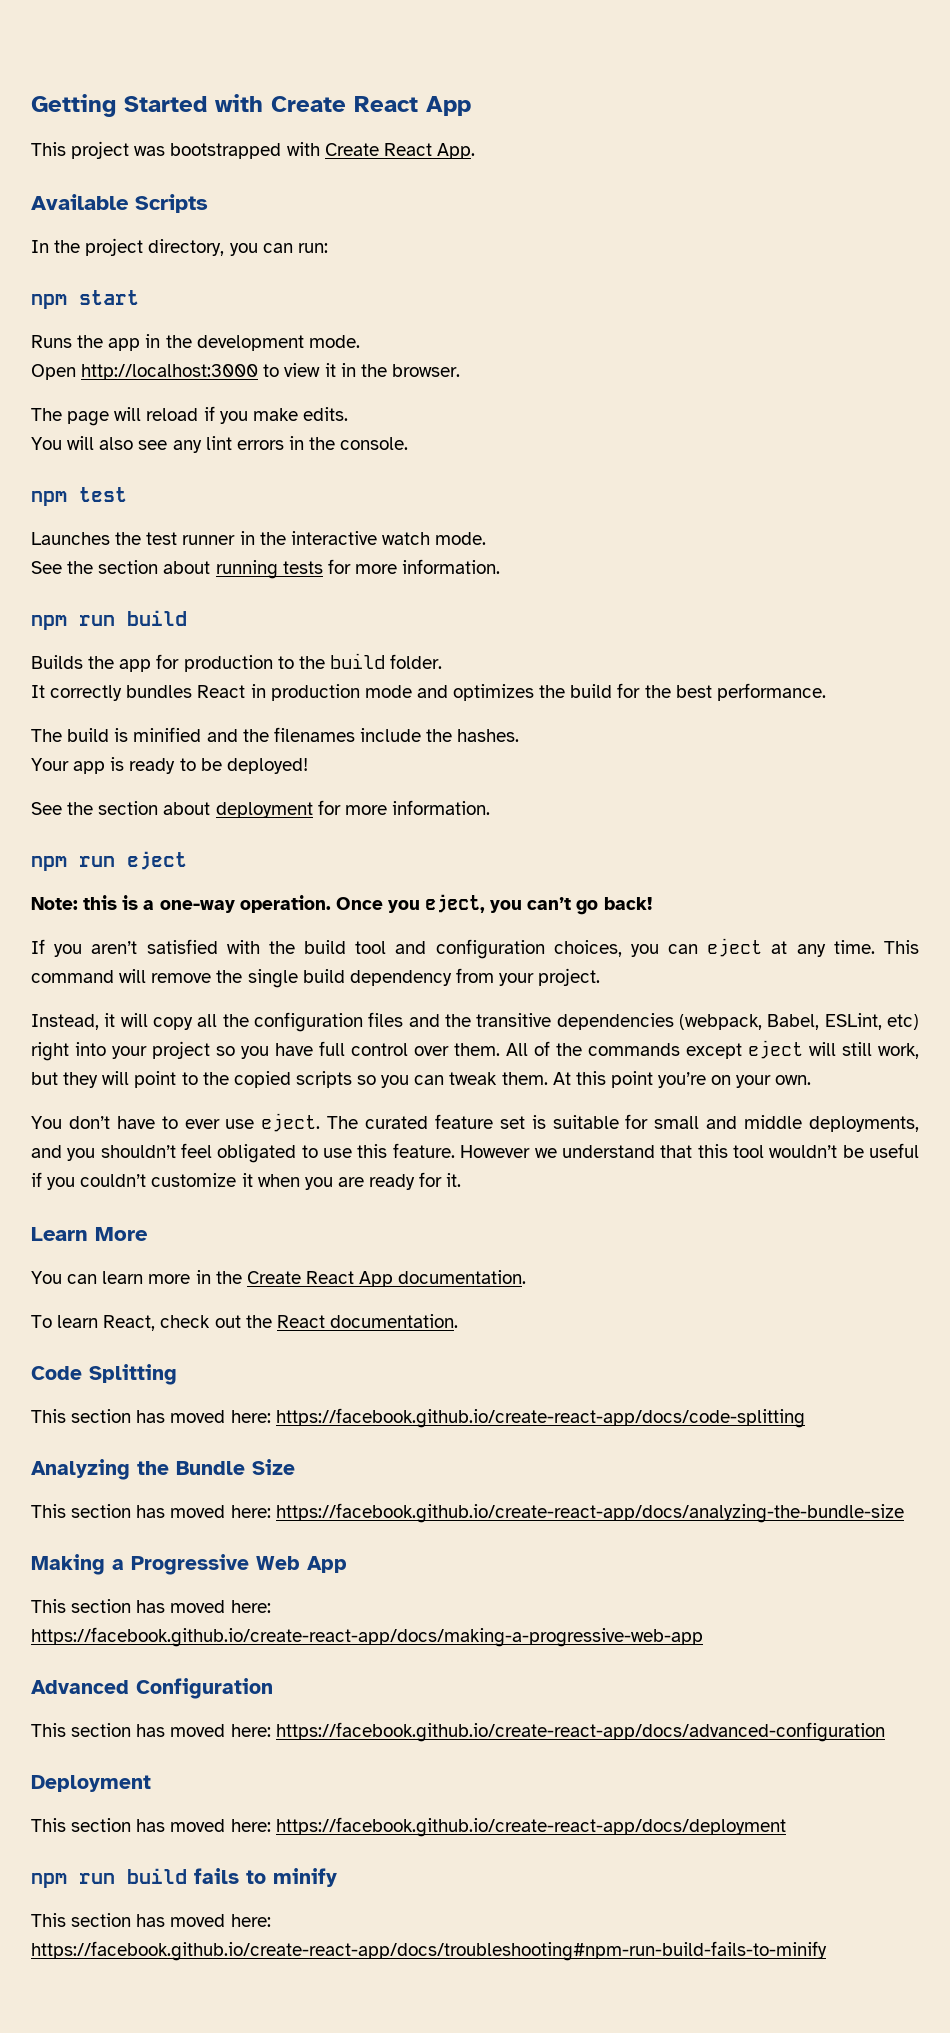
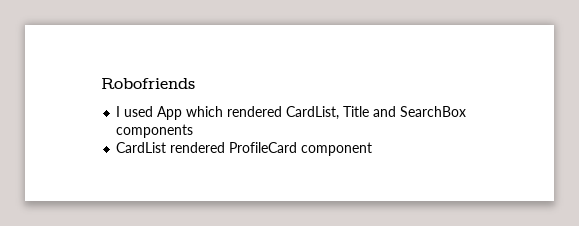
- Getting Started with Create React App
- This project was bootstrapped with Create React App.
- Available Scripts
- In the project directory, you can run:
- npm start
- Runs the app in the development mode.
- Open http://localhost:3000 to view it in the browser.
- The page will reload if you make edits.
- You will also see any lint errors in the console.
- npm test
- Launches the test runner in the interactive watch mode.
- See the section about running tests for more information.
- npm run build
- Builds the app for production to the build folder.
- It correctly bundles React in production mode and optimizes the build for the best performance.
- The build is minified and the filenames include the hashes.
- Your app is ready to be deployed!
- See the section about deployment for more information.
- npm run eject
- Note: this is a one-way operation. Once you eject, you can’t go back!
- If you aren’t satisfied with the build tool and configuration choices, you can eject at any time. This command will remove the single build dependency from your project.
- Instead, it will copy all the configuration files and the transitive dependencies (webpack, Babel, ESLint, etc) right into your project so you have full control over them. All of the commands except eject will still work, but they will point to the copied scripts so you can tweak them. At this point you’re on your own.
- You don’t have to ever use eject. The curated feature set is suitable for small and middle deployments, and you shouldn’t feel obligated to use this feature. However we understand that this tool wouldn’t be useful if you couldn’t customize it when you are ready for it.
- Learn More
- You can learn more in the Create React App documentation.
- To learn React, check out the React documentation.
- Code Splitting
- This section has moved here: https://facebook.github.io/create-react-app/docs/code-splitting
- Analyzing the Bundle Size
- This section has moved here: https://facebook.github.io/create-react-app/docs/analyzing-the-bundle-size
- Making a Progressive Web App
- This section has moved here: https://facebook.github.io/create-react-app/docs/making-a-progressive-web-app
- Advanced Configuration
- This section has moved here: https://facebook.github.io/create-react-app/docs/advanced-configuration
- Deployment
- This section has moved here: https://facebook.github.io/create-react-app/docs/deployment
- npm run build fails to minify
- This section has moved here: https://facebook.github.io/create-react-app/docs/troubleshooting#npm-run-build-fails-to-minify
+ Robofriends
+ I used App which rendered CardList, Title and SearchBox components
+ CardList rendered ProfileCard component

